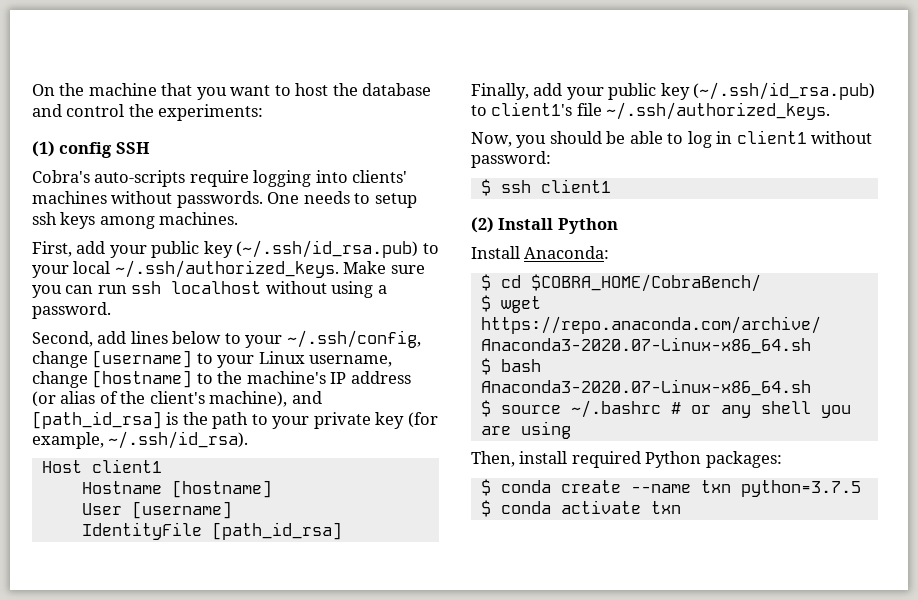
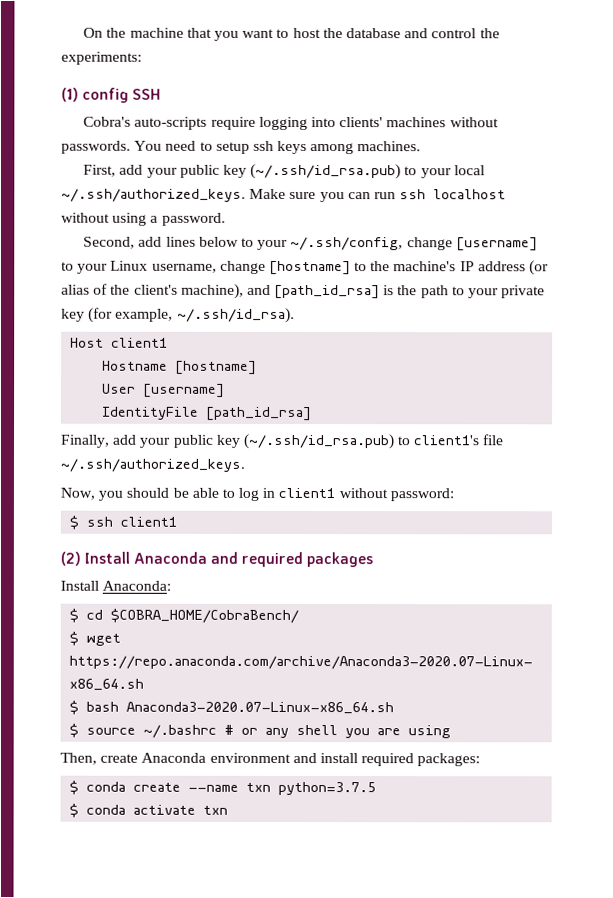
- One needs to setup ssh keys among machines.
+ You need to setup ssh keys among machines.
- (2) Install Python
+ (2) Install Anaconda and required packages
- Then, install required Python packages:
+ Then, create Anaconda environment and install required packages:

